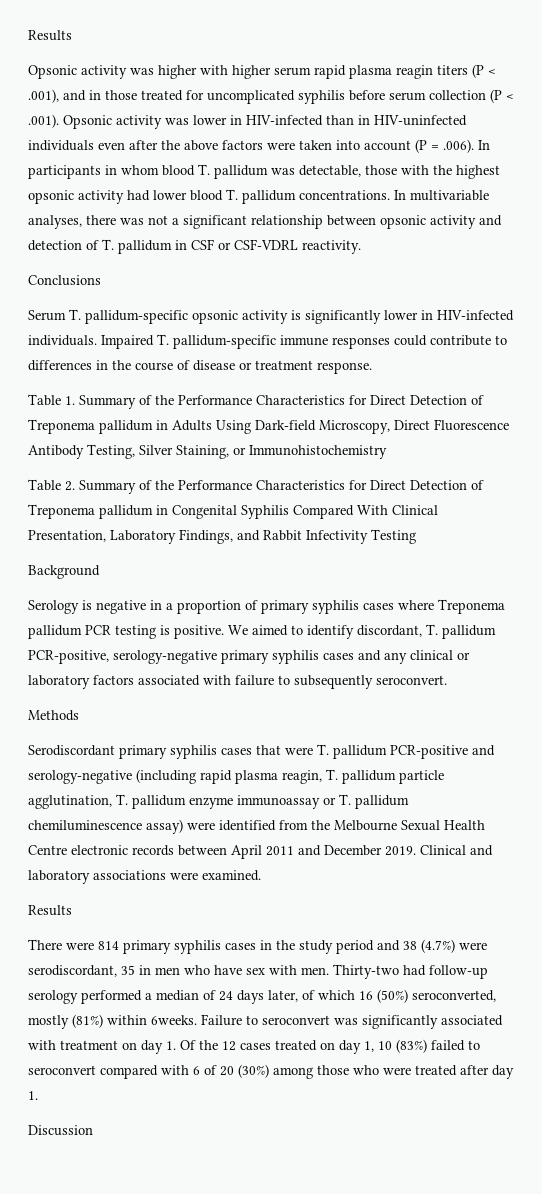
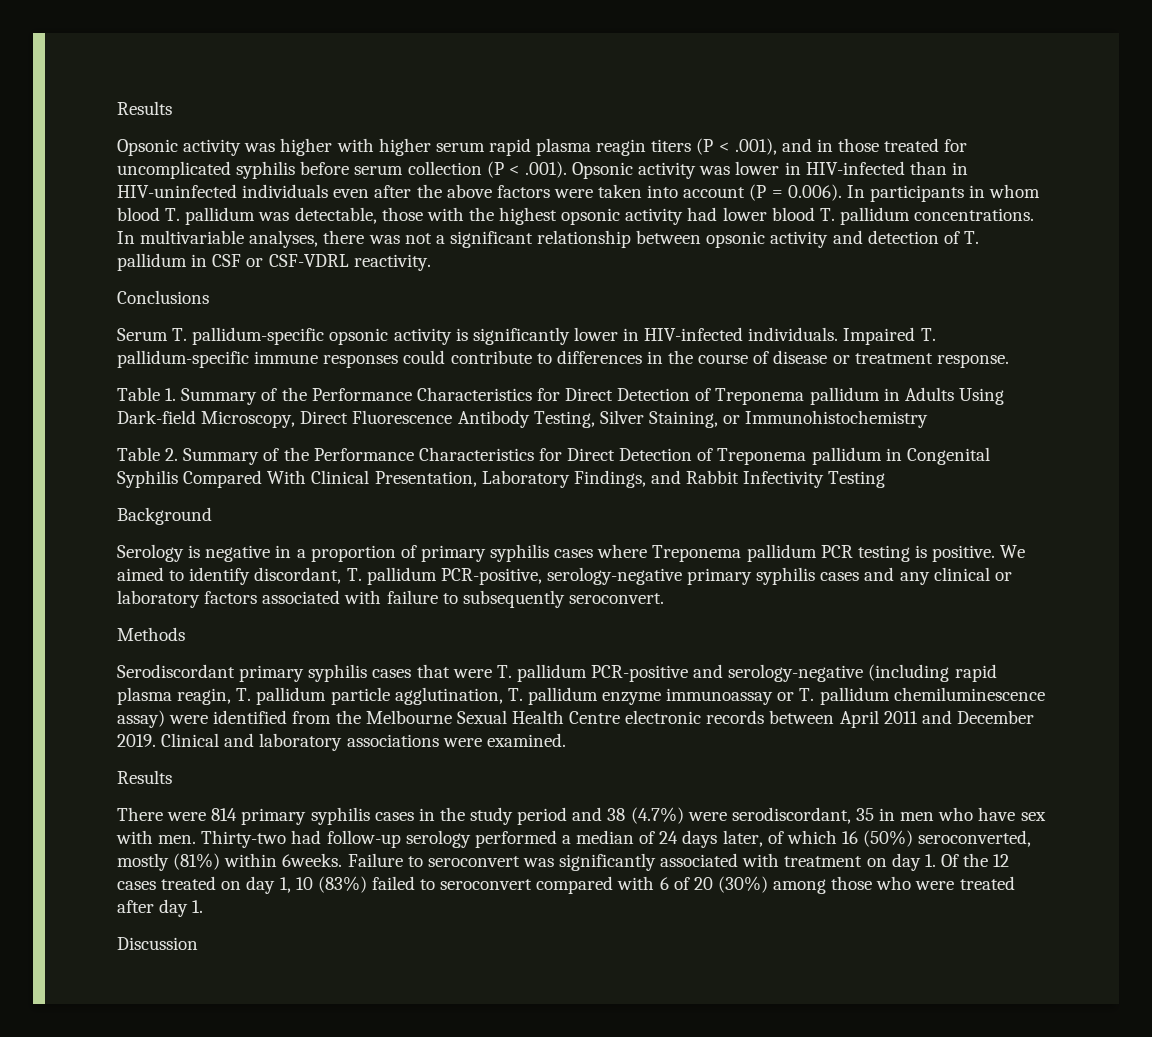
- Opsonic activity was higher with higher serum rapid plasma reagin titers (P < .001), and in those treated for uncomplicated syphilis before serum collection (P < .001). Opsonic activity was lower in HIV-infected than in HIV-uninfected individuals even after the above factors were taken into account (P = .006). In participants in whom blood T. pallidum was detectable, those with the highest opsonic activity had lower blood T. pallidum concentrations.
+ Opsonic activity was higher with higher serum rapid plasma reagin titers (P < .001), and in those treated for uncomplicated syphilis before serum collection (P < .001). Opsonic activity was lower in HIV-infected than in HIV-uninfected individuals even after the above factors were taken into account (P = 0.006). In participants in whom blood T. pallidum was detectable, those with the highest opsonic activity had lower blood T. pallidum concentrations.

